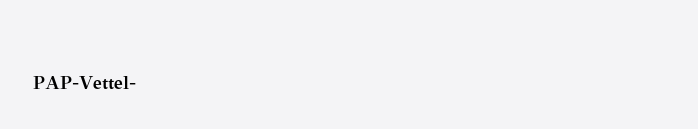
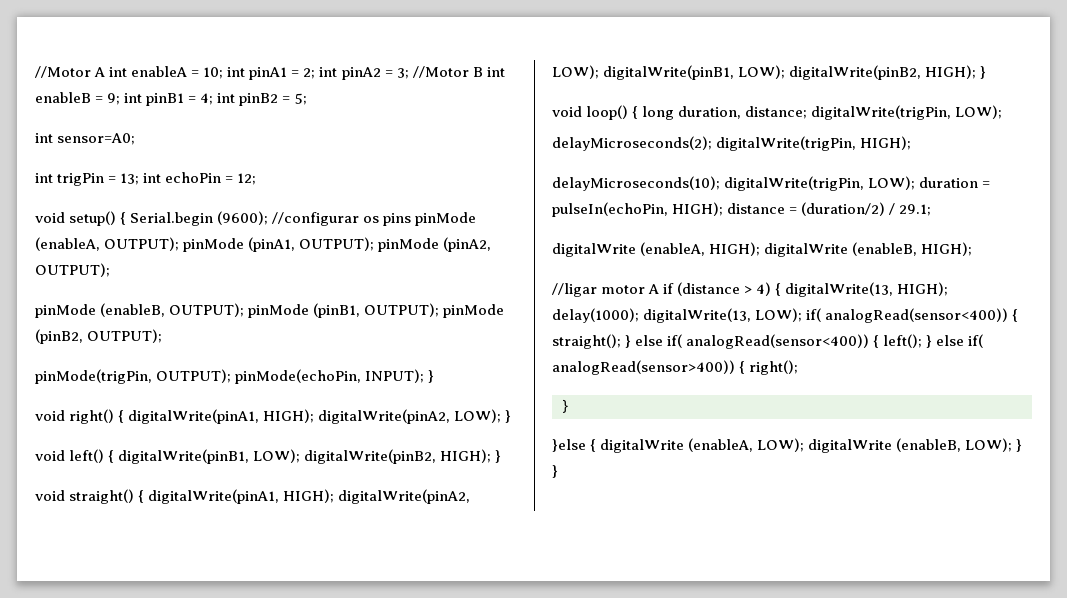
- PAP-Vettel-
+ //Motor A int enableA = 10; int pinA1 = 2; int pinA2 = 3; //Motor B int enableB = 9; int pinB1 = 4; int pinB2 = 5;
+ int sensor=A0;
+ int trigPin = 13; int echoPin = 12;
+ void setup() { Serial.begin (9600); //configurar os pins pinMode (enableA, OUTPUT); pinMode (pinA1, OUTPUT); pinMode (pinA2, OUTPUT);
+ pinMode (enableB, OUTPUT); pinMode (pinB1, OUTPUT); pinMode (pinB2, OUTPUT);
+ pinMode(trigPin, OUTPUT); pinMode(echoPin, INPUT); }
+ void right() { digitalWrite(pinA1, HIGH); digitalWrite(pinA2, LOW); }
+ void left() { digitalWrite(pinB1, LOW); digitalWrite(pinB2, HIGH); }
+ void straight() { digitalWrite(pinA1, HIGH); digitalWrite(pinA2, LOW); digitalWrite(pinB1, LOW); digitalWrite(pinB2, HIGH); }
+ void loop() { long duration, distance; digitalWrite(trigPin, LOW);
+ delayMicroseconds(2); digitalWrite(trigPin, HIGH);
+ delayMicroseconds(10); digitalWrite(trigPin, LOW); duration = pulseIn(echoPin, HIGH); distance = (duration/2) / 29.1;
+ digitalWrite (enableA, HIGH); digitalWrite (enableB, HIGH);
+ //ligar motor A if (distance > 4) { digitalWrite(13, HIGH); delay(1000); digitalWrite(13, LOW); if( analogRead(sensor<400)) { straight(); } else if( analogRead(sensor<400)) { left(); } else if( analogRead(sensor>400)) { right();
+ }
+ }else { digitalWrite (enableA, LOW); digitalWrite (enableB, LOW); } }

